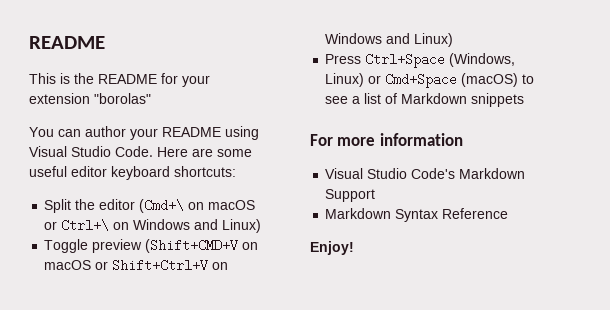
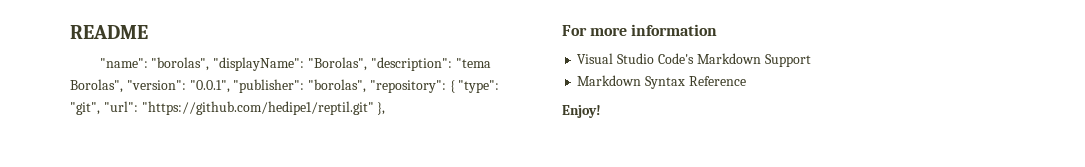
- This is the README for your extension "borolas"
- You can author your README using Visual Studio Code. Here are some useful editor keyboard shortcuts:
- Split the editor (Cmd+\ on macOS or Ctrl+\ on Windows and Linux)
- Toggle preview (Shift+CMD+V on macOS or Shift+Ctrl+V on Windows and Linux)
- Press Ctrl+Space (Windows, Linux) or Cmd+Space (macOS) to see a list of Markdown snippets
+ "name": "borolas", "displayName": "Borolas", "description": "tema Borolas", "version": "0.0.1", "publisher": "borolas", "repository": { "type": "git", "url": "https://github.com/hedipe1/reptil.git" },

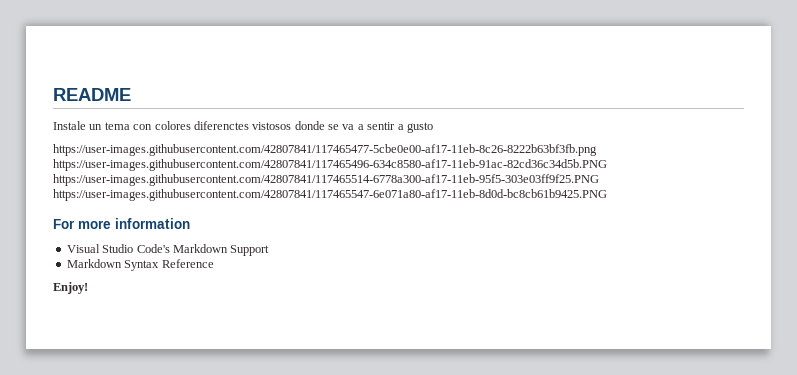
- "name": "borolas", "displayName": "Borolas", "description": "tema Borolas", "version": "0.0.1", "publisher": "borolas", "repository": { "type": "git", "url": "https://github.com/hedipe1/reptil.git" },
+ Instale un tema con colores diferenctes vistosos donde se va a sentir a gusto
+ https://user-images.githubusercontent.com/42807841/117465477-5cbe0e00-af17-11eb-8c26-8222b63bf3fb.png https://user-images.githubusercontent.com/42807841/117465496-634c8580-af17-11eb-91ac-82cd36c34d5b.PNG https://user-images.githubusercontent.com/42807841/117465514-6778a300-af17-11eb-95f5-303e03ff9f25.PNG https://user-images.githubusercontent.com/42807841/117465547-6e071a80-af17-11eb-8d0d-bc8cb61b9425.PNG

